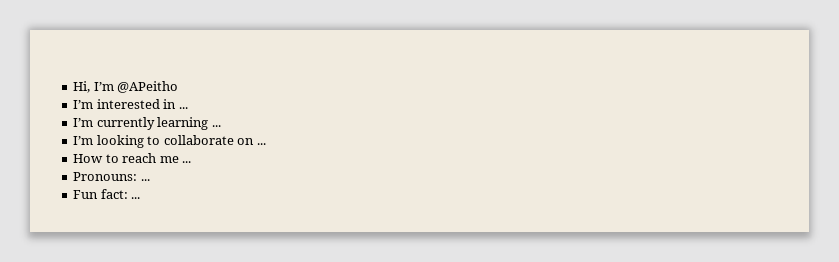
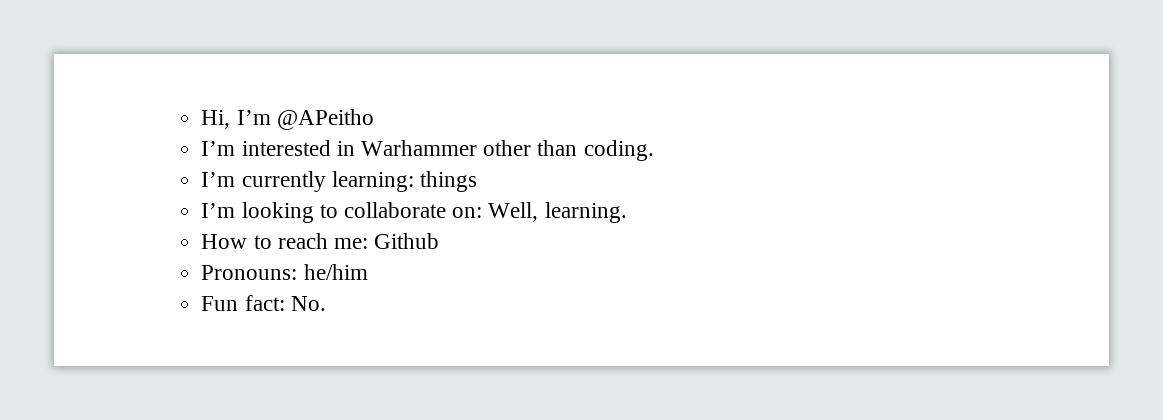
- I’m interested in ...
+ I’m interested in Warhammer other than coding.
- I’m currently learning ...
+ I’m currently learning: things
- I’m looking to collaborate on ...
+ I’m looking to collaborate on: Well, learning.
- How to reach me ...
+ How to reach me: Github
- Pronouns: ...
+ Pronouns: he/him
- Fun fact: ...
+ Fun fact: No.

